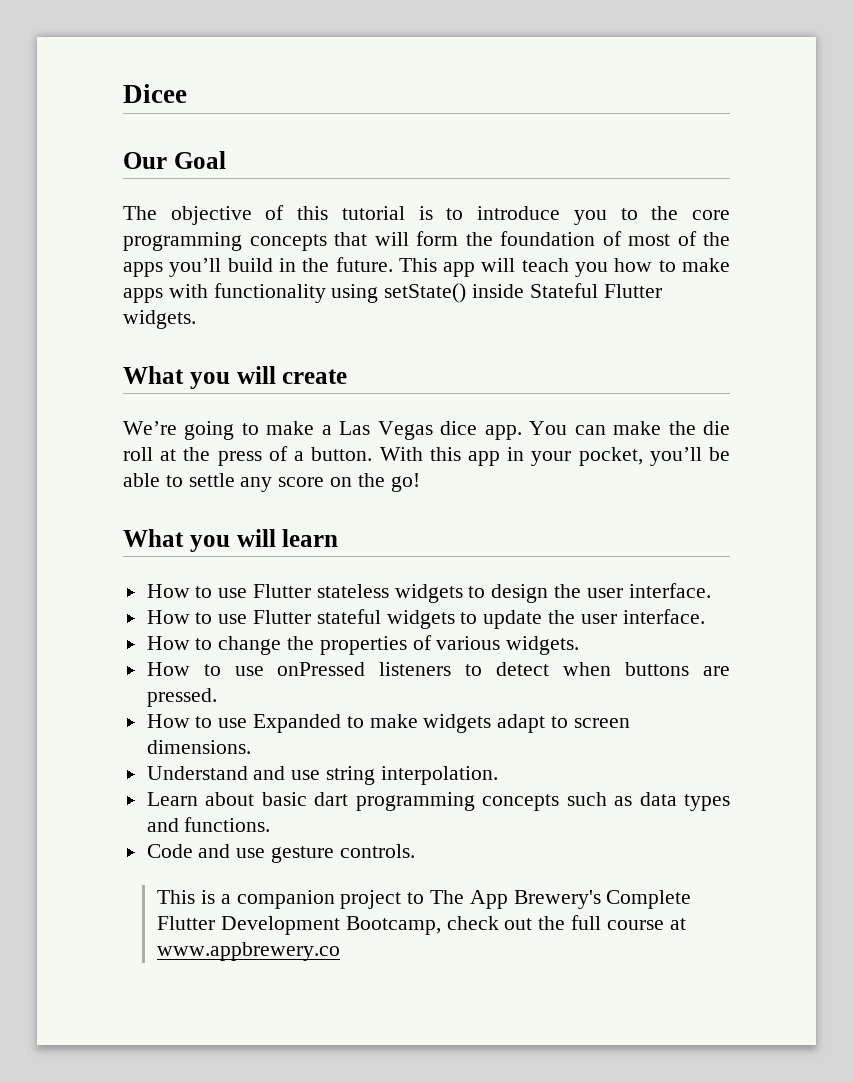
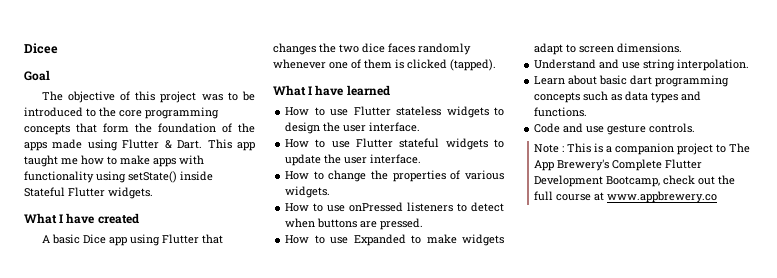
- Our Goal
+ Goal
- The objective of this tutorial is to introduce you to the core programming concepts that will form the foundation of most of the apps you’ll build in the future. This app will teach you how to make apps with functionality using setState() inside Stateful Flutter widgets.
+ The objective of this project was to be introduced to the core programming concepts that form the foundation of the apps made using Flutter & Dart. This app taught me how to make apps with functionality using setState() inside Stateful Flutter widgets.
- What you will create
- We’re going to make a Las Vegas dice app. You can make the die roll at the press of a button. With this app in your pocket, you’ll be able to settle any score on the go!
- What you will learn
+ What I have created
+ A basic Dice app using Flutter that changes the two dice faces randomly whenever one of them is clicked (tapped).
+ What I have learned
- This is a companion project to The App Brewery's Complete Flutter Development Bootcamp, check out the full course at www.appbrewery.co
+ Note : This is a companion project to The App Brewery's Complete Flutter Development Bootcamp, check out the full course at www.appbrewery.co

